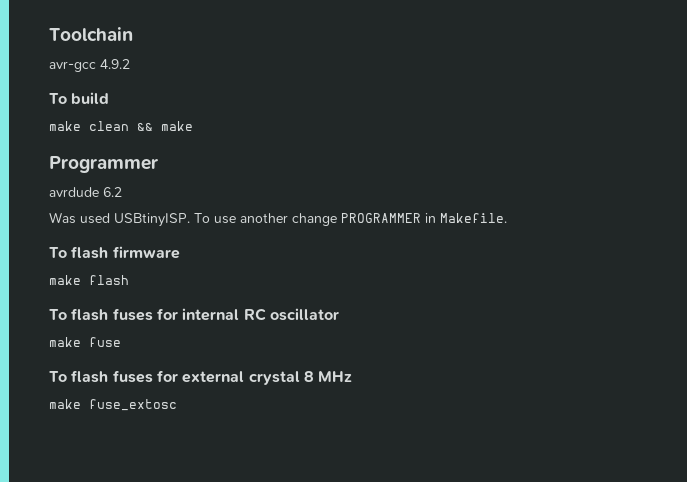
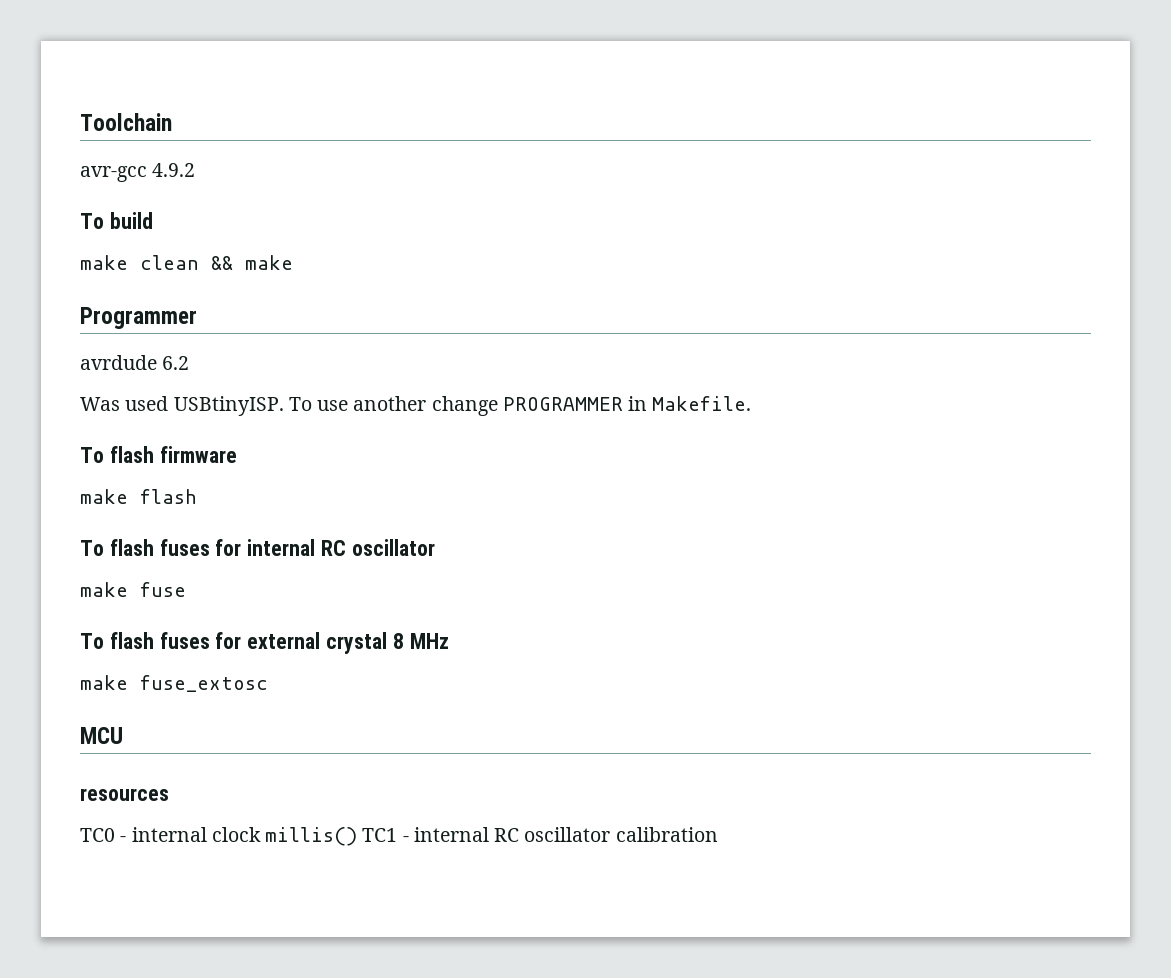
+ MCU
+ resources
+ TC0 - internal clock millis() TC1 - internal RC oscillator calibration

